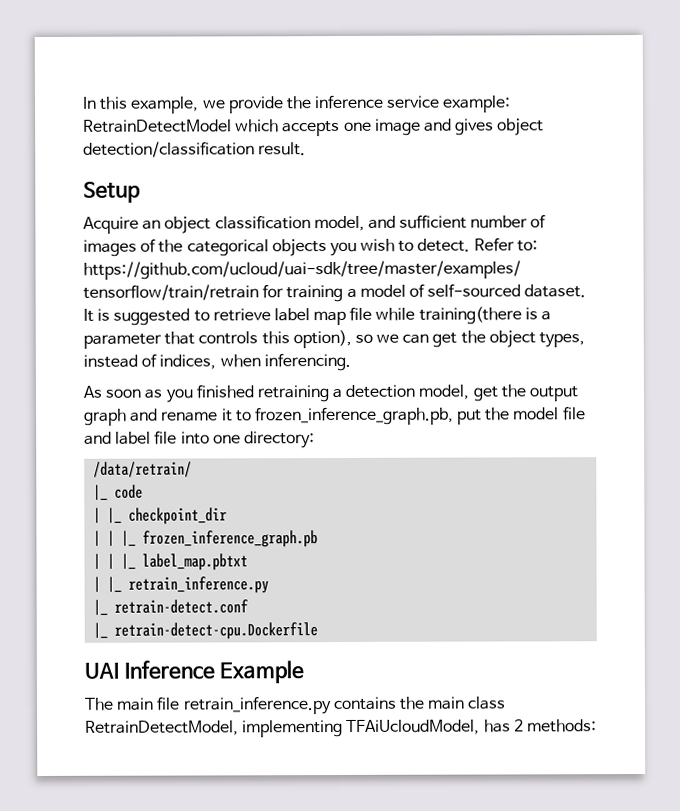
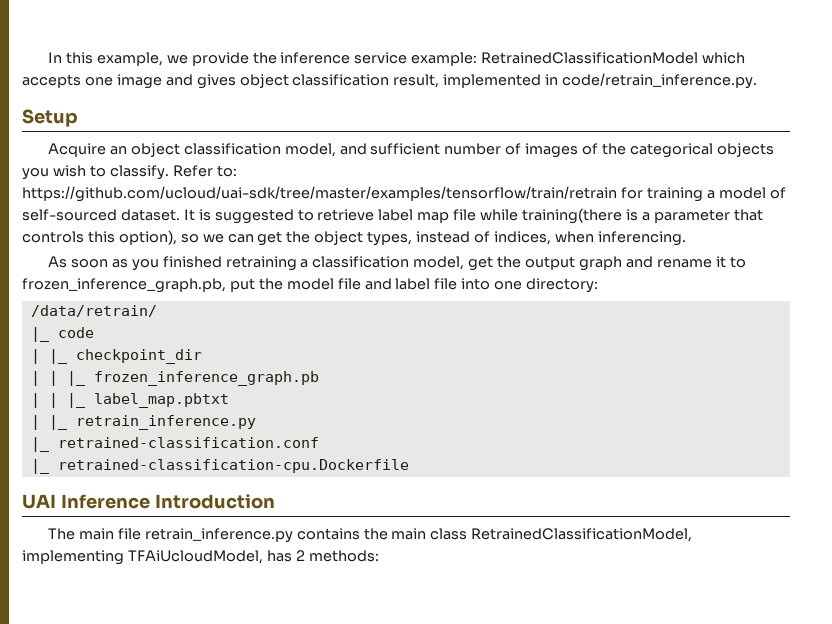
- In this example, we provide the inference service example: RetrainDetectModel which accepts one image and gives object detection/classification result.
+ In this example, we provide the inference service example: RetrainedClassificationModel which accepts one image and gives object classification result, implemented in code/retrain_inference.py.
- Acquire an object classification model, and sufficient number of images of the categorical objects you wish to detect.
+ Acquire an object classification model, and sufficient number of images of the categorical objects you wish to classify.
- As soon as you finished retraining a detection model, get the output graph and rename it to frozen_inference_graph.pb, put the model file and label file into one directory:
+ As soon as you finished retraining a classification model, get the output graph and rename it to frozen_inference_graph.pb, put the model file and label file into one directory:
- |_ retrain-detect.conf
- |_ retrain-detect-cpu.Dockerfile
+ |_ retrained-classification.conf
+ |_ retrained-classification-cpu.Dockerfile
- UAI Inference Example
+ UAI Inference Introduction
- The main file retrain_inference.py contains the main class RetrainDetectModel, implementing TFAiUcloudModel, has 2 methods:
+ The main file retrain_inference.py contains the main class RetrainedClassificationModel, implementing TFAiUcloudModel, has 2 methods:

